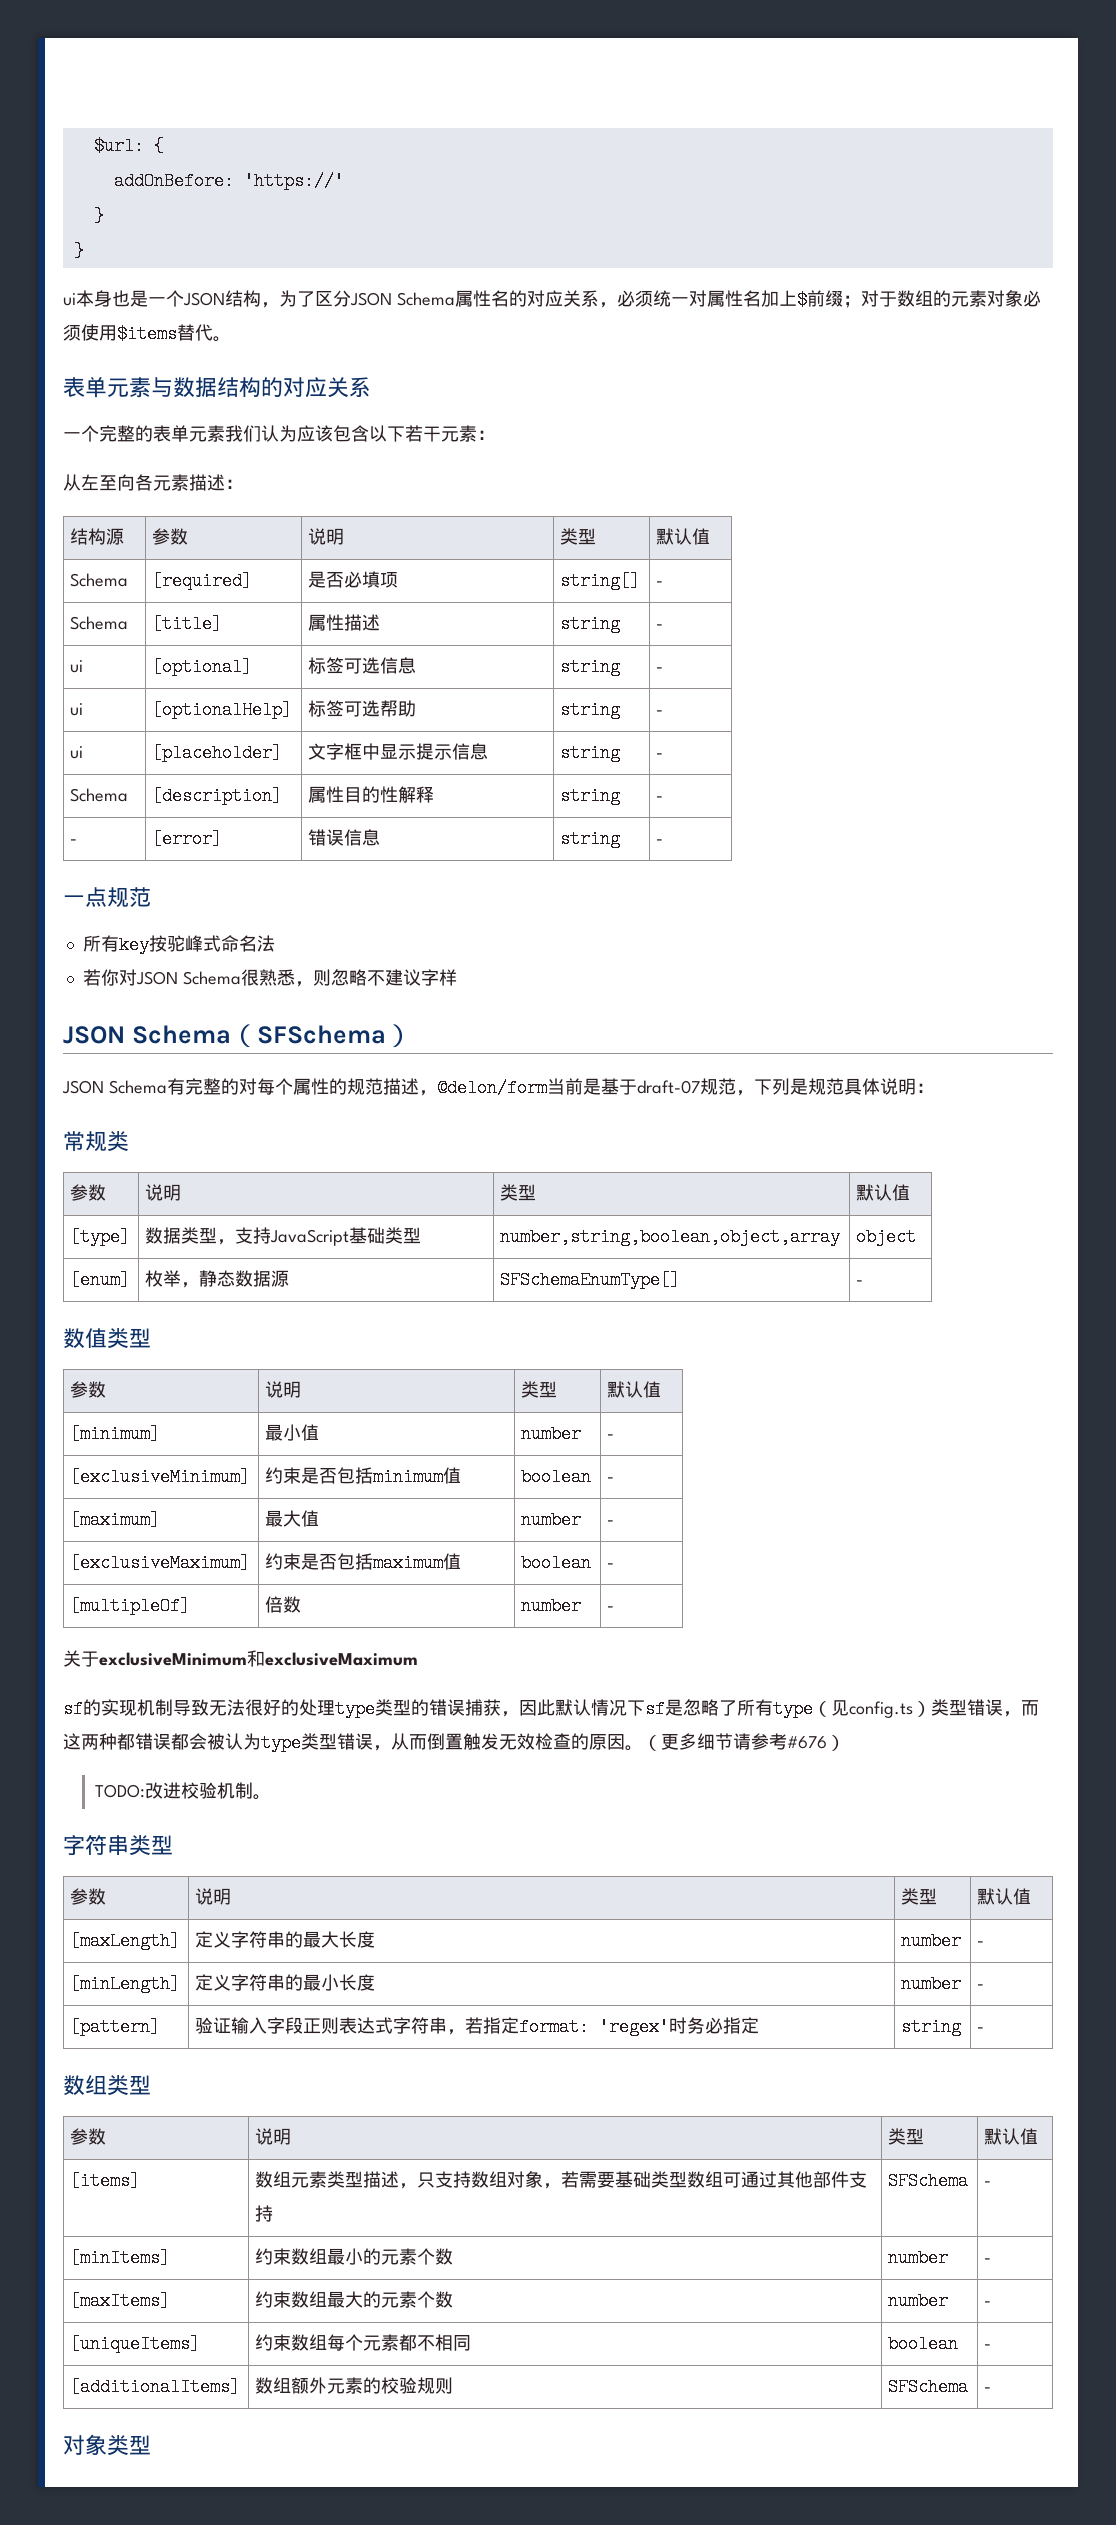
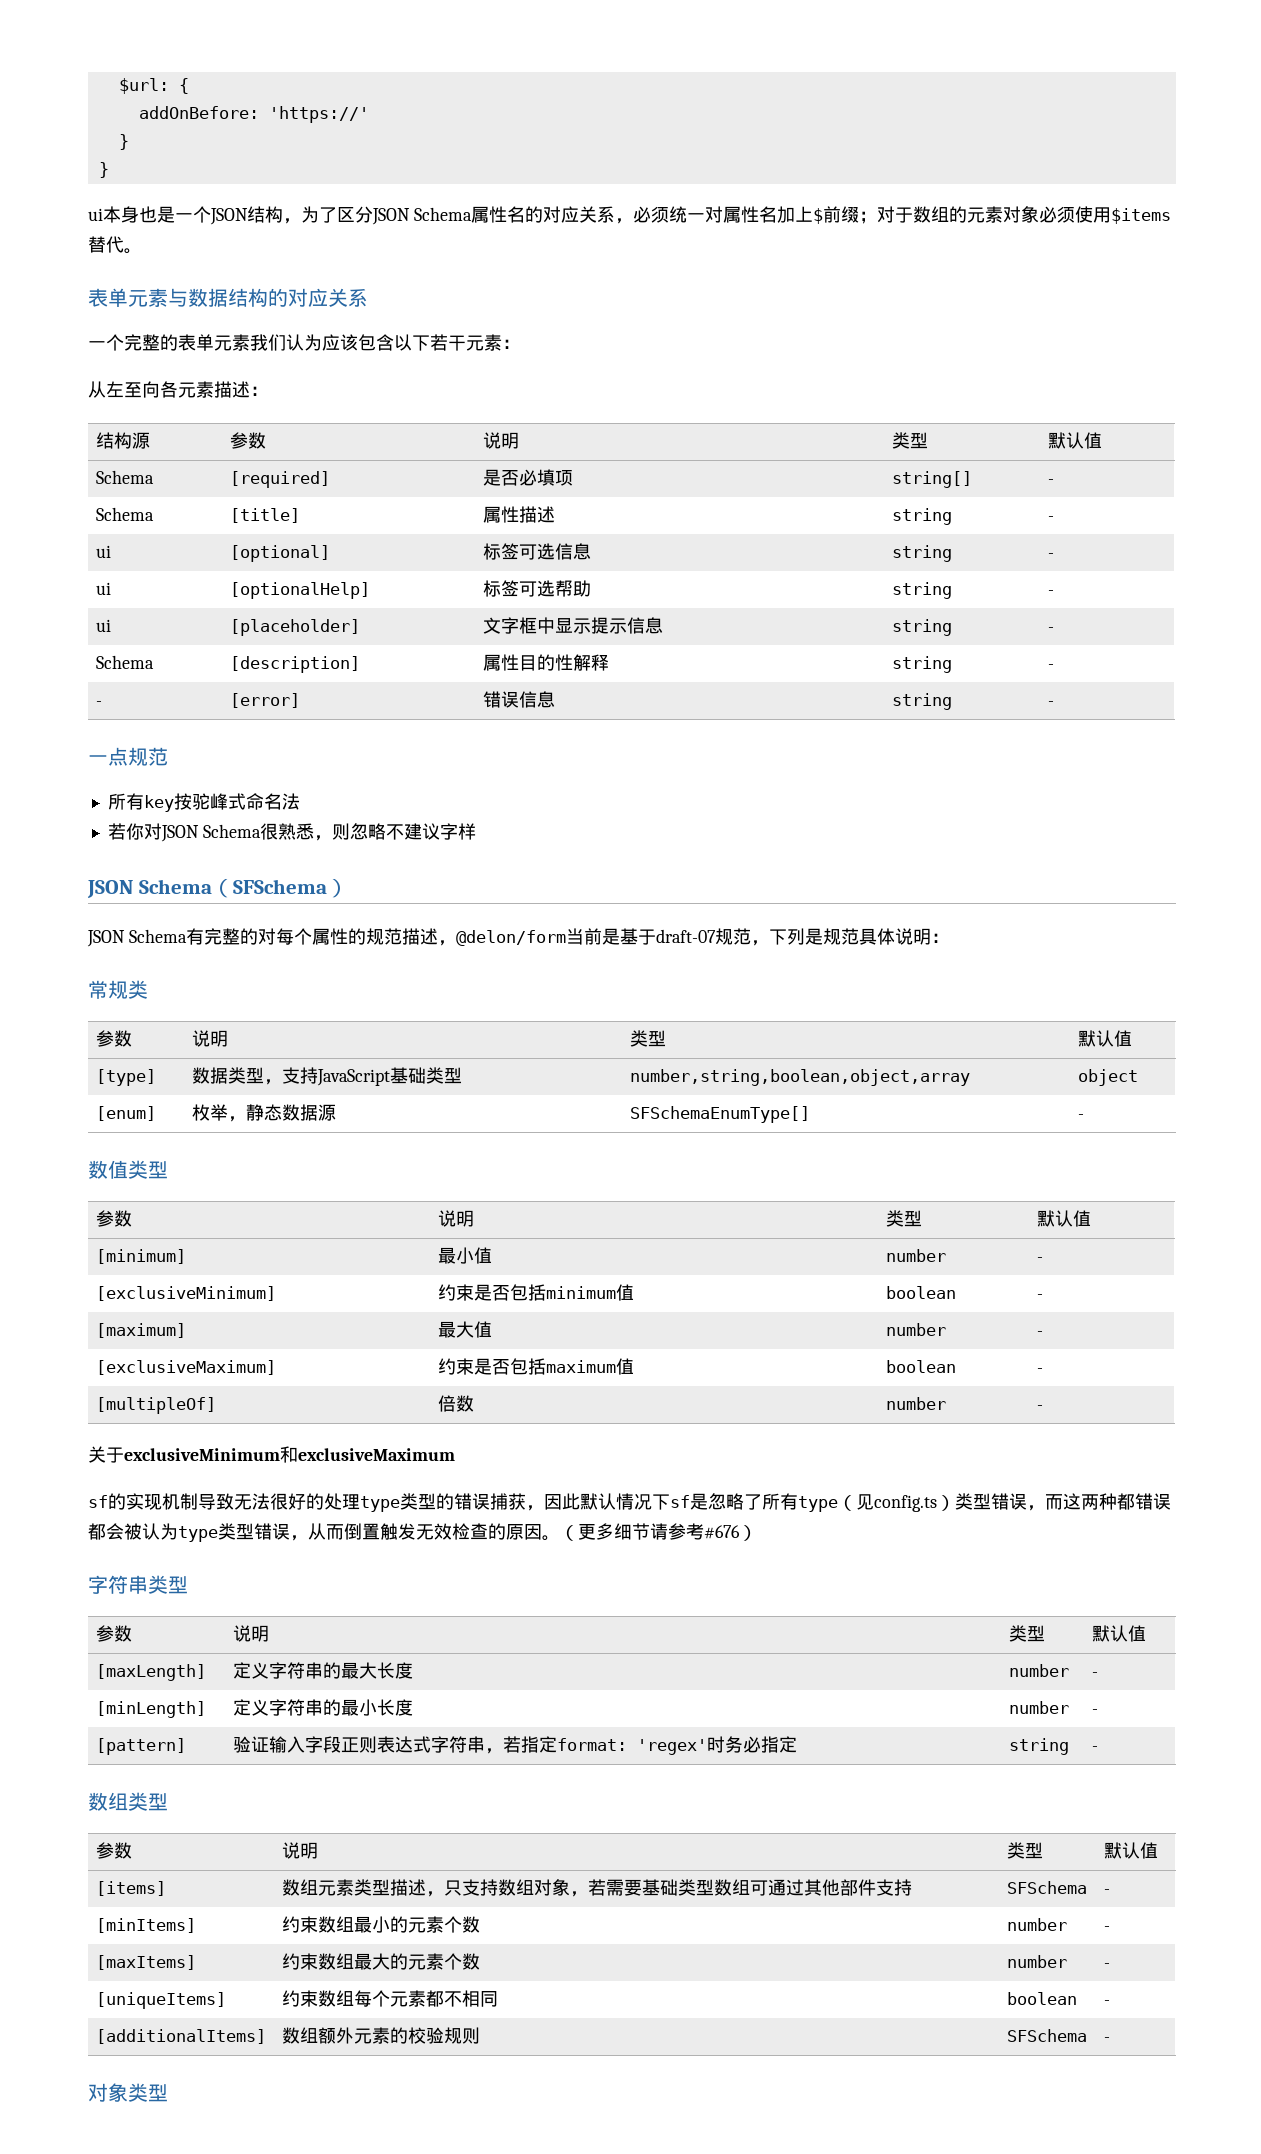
- TODO:改进校验机制。

